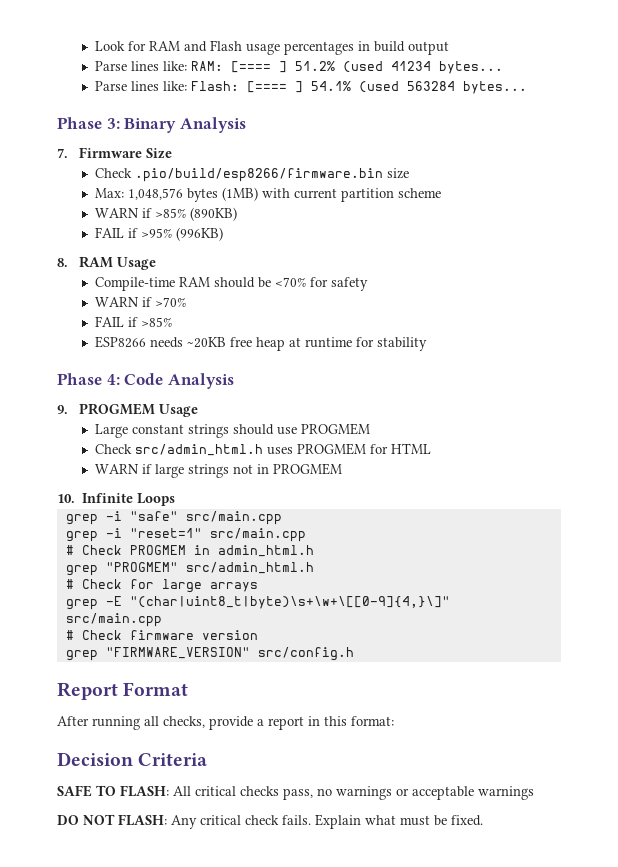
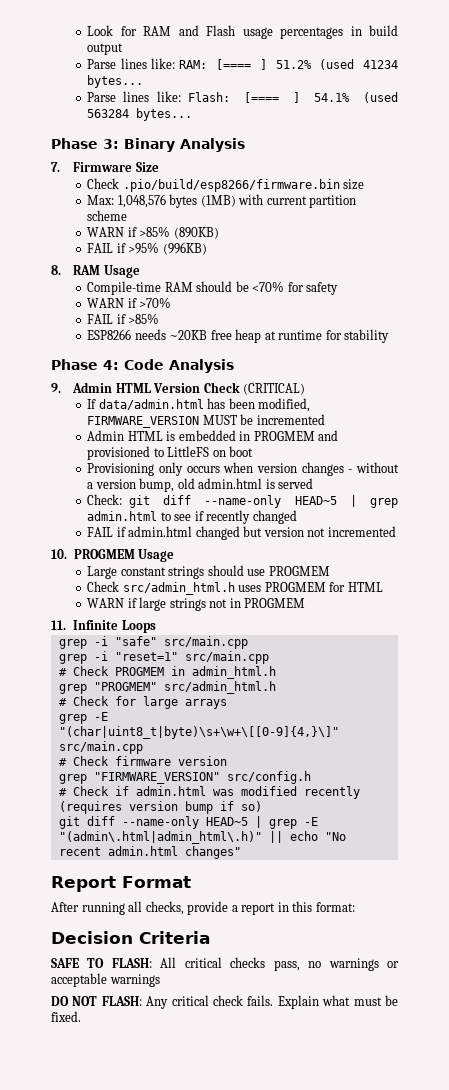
- 9. PROGMEM Usage
+ 9. Admin HTML Version Check (CRITICAL)
+ If data/admin.html has been modified, FIRMWARE_VERSION MUST be incremented
+ Admin HTML is embedded in PROGMEM and provisioned to LittleFS on boot
+ Provisioning only occurs when version changes - without a version bump, old admin.html is served
+ Check: git diff --name-only HEAD~5 | grep admin.html to see if recently changed
+ FAIL if admin.html changed but version not incremented
+ 10. PROGMEM Usage
- 10. Infinite Loops
+ 11. Infinite Loops
+ # Check if admin.html was modified recently (requires version bump if so)
+ git diff --name-only HEAD~5 | grep -E "(admin\.html|admin_html\.h)" || echo "No recent admin.html changes"

